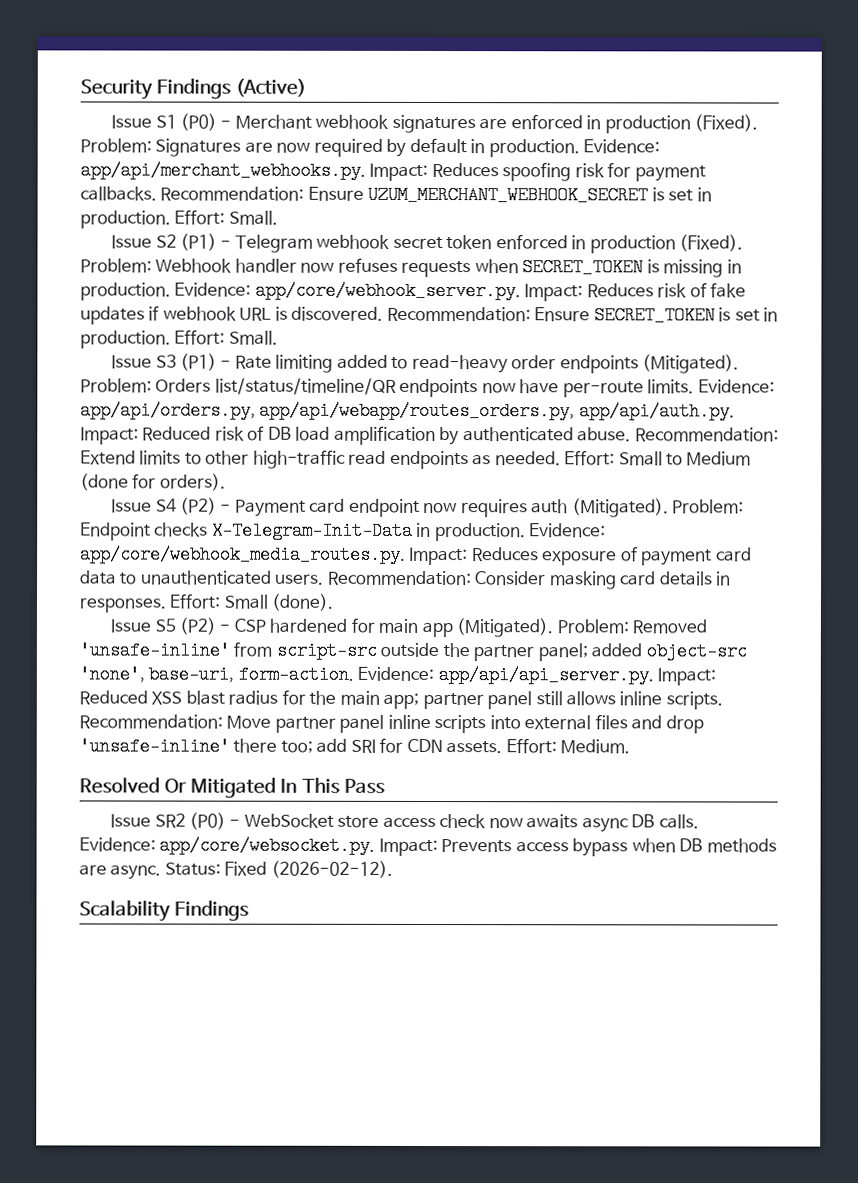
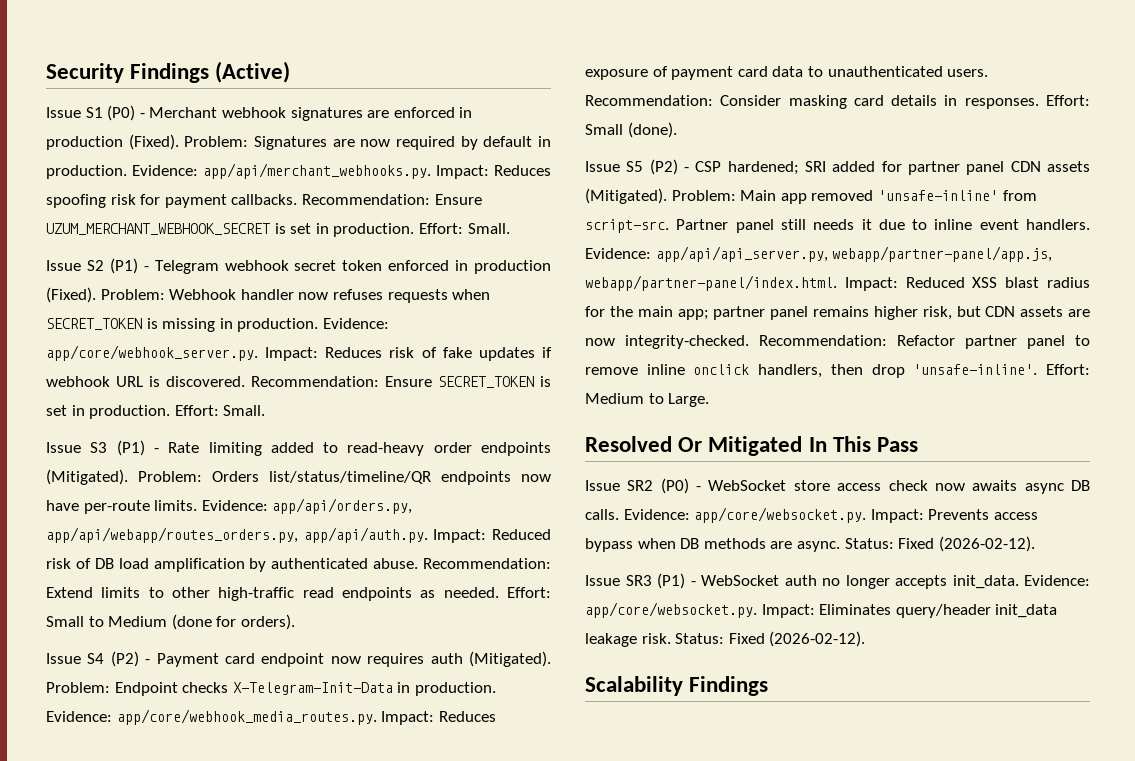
- Issue S5 (P2) - CSP hardened for main app (Mitigated). Problem: Removed 'unsafe-inline' from script-src outside the partner panel; added object-src 'none', base-uri, form-action. Evidence: app/api/api_server.py. Impact: Reduced XSS blast radius for the main app; partner panel still allows inline scripts. Recommendation: Move partner panel inline scripts into external files and drop 'unsafe-inline' there too; add SRI for CDN assets. Effort: Medium.
+ Issue S5 (P2) - CSP hardened; SRI added for partner panel CDN assets (Mitigated). Problem: Main app removed 'unsafe-inline' from script-src. Partner panel still needs it due to inline event handlers. Evidence: app/api/api_server.py, webapp/partner-panel/app.js, webapp/partner-panel/index.html. Impact: Reduced XSS blast radius for the main app; partner panel remains higher risk, but CDN assets are now integrity-checked. Recommendation: Refactor partner panel to remove inline onclick handlers, then drop 'unsafe-inline'. Effort: Medium to Large.
+ Issue SR3 (P1) - WebSocket auth no longer accepts init_data. Evidence: app/core/websocket.py. Impact: Eliminates query/header init_data leakage risk. Status: Fixed (2026-02-12).

